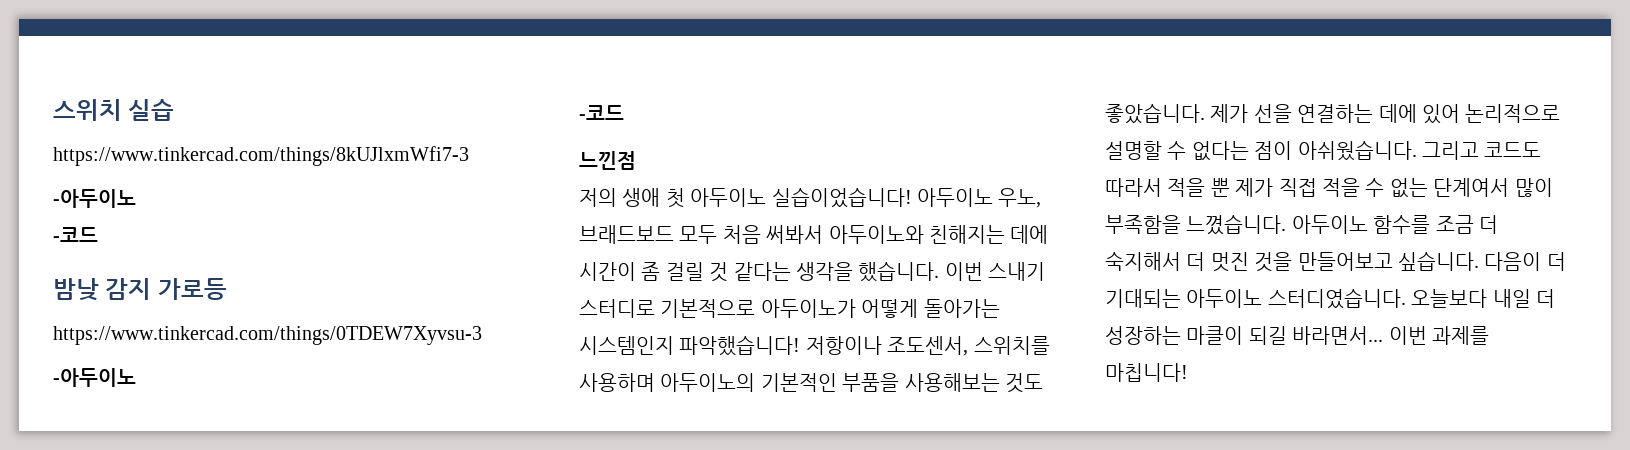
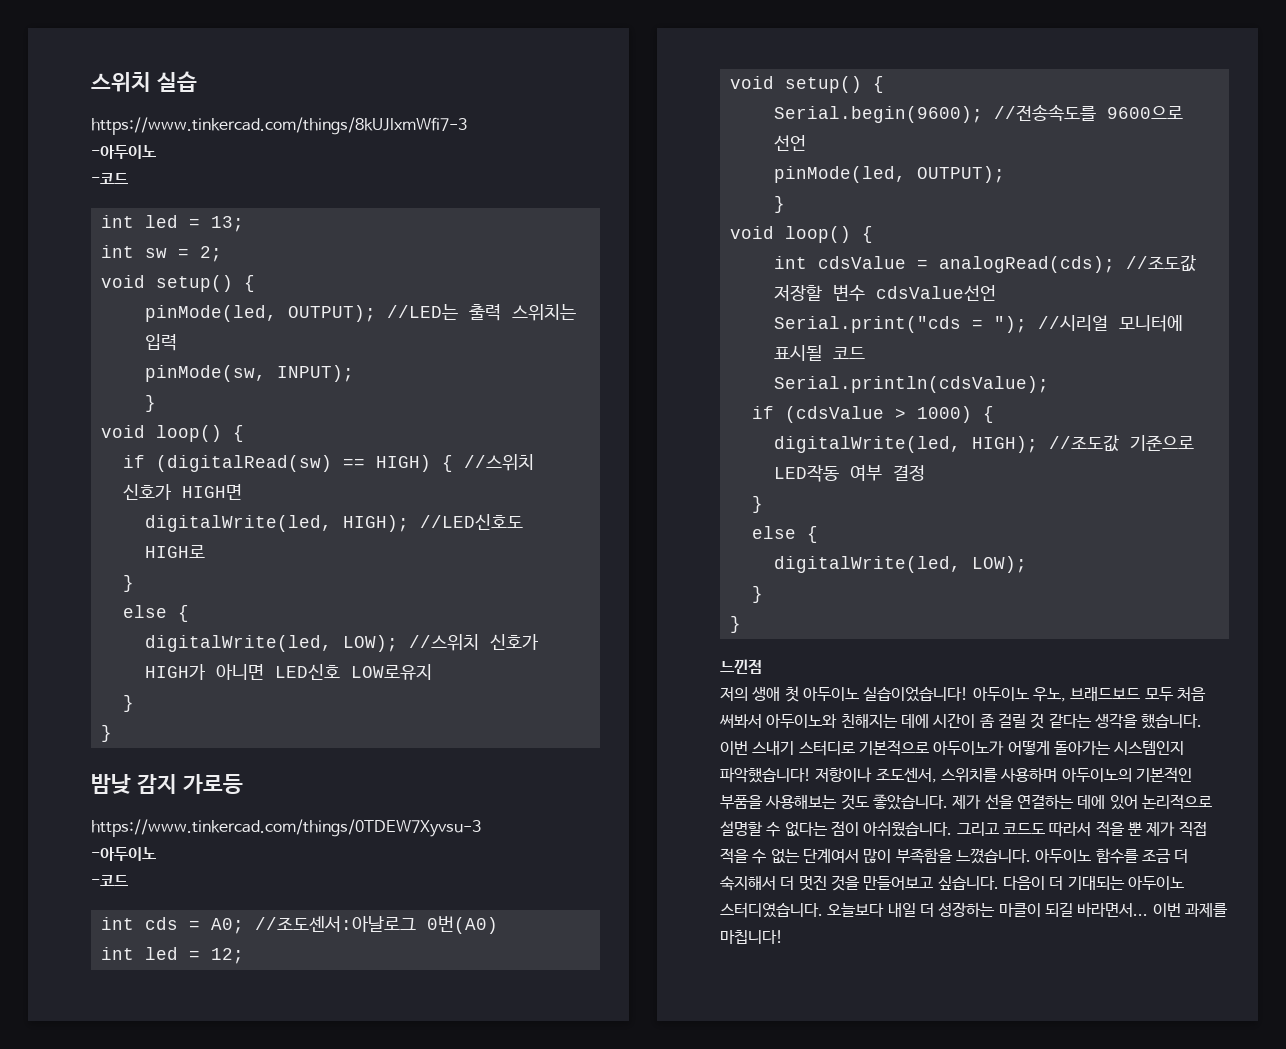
+ int led = 13;
+ int sw = 2;
+ void setup() {
+ pinMode(led, OUTPUT); //LED는 출력 스위치는 입력
+ pinMode(sw, INPUT);
+ }
+ void loop() {
+ if (digitalRead(sw) == HIGH) { //스위치 신호가 HIGH면
+ digitalWrite(led, HIGH); //LED신호도 HIGH로
+ }
+ else {
+ digitalWrite(led, LOW); //스위치 신호가 HIGH가 아니면 LED신호 LOW로유지
+ }
+ }
+ int cds = A0; //조도센서:아날로그 0번(A0)
+ int led = 12;
+ void setup() {
+ Serial.begin(9600); //전송속도를 9600으로 선언
+ pinMode(led, OUTPUT);
+ }
+ void loop() {
+ int cdsValue = analogRead(cds); //조도값 저장할 변수 cdsValue선언
+ Serial.print("cds = "); //시리얼 모니터에 표시될 코드
+ Serial.println(cdsValue);
+ if (cdsValue > 1000) {
+ digitalWrite(led, HIGH); //조도값 기준으로 LED작동 여부 결정
+ }
+ else {
+ digitalWrite(led, LOW);
+ }
+ }

